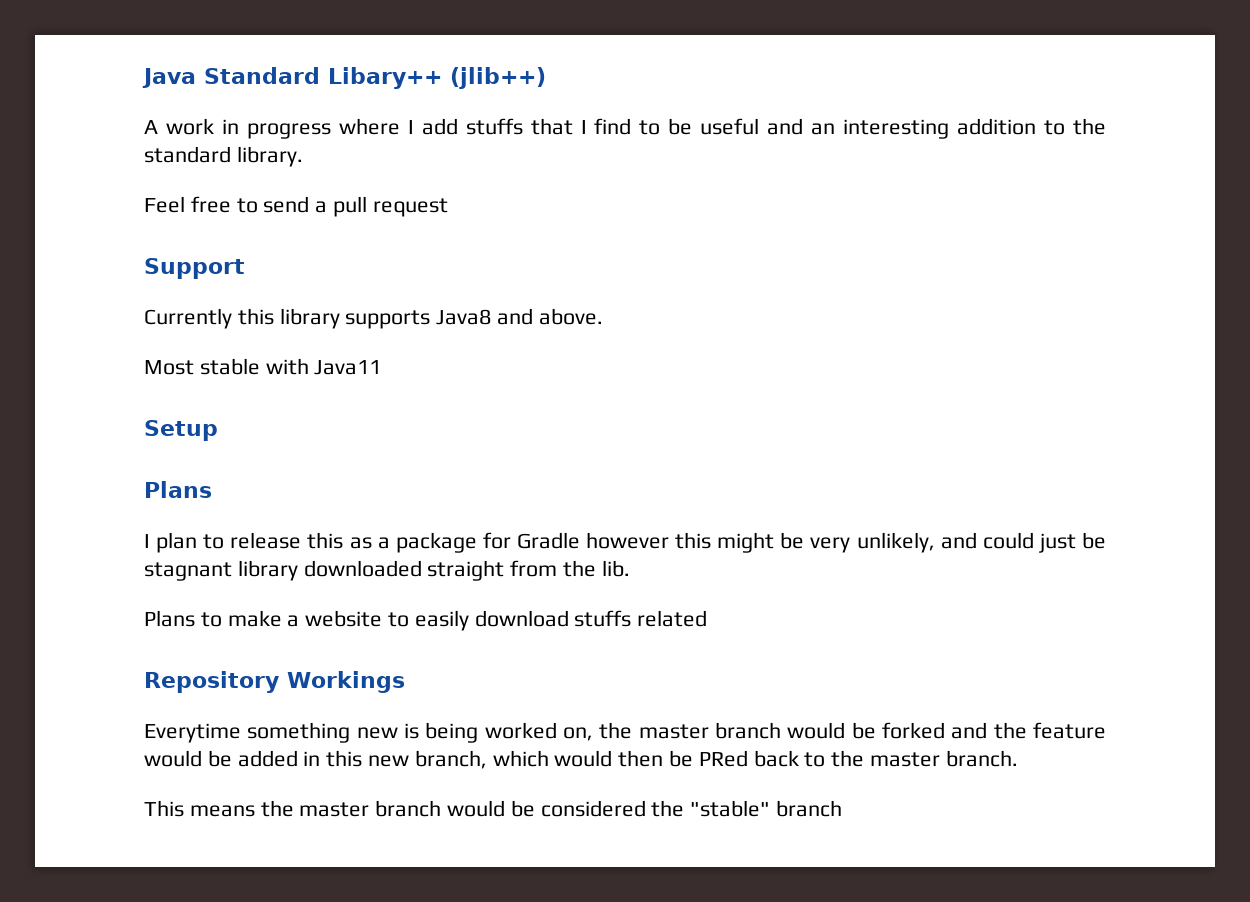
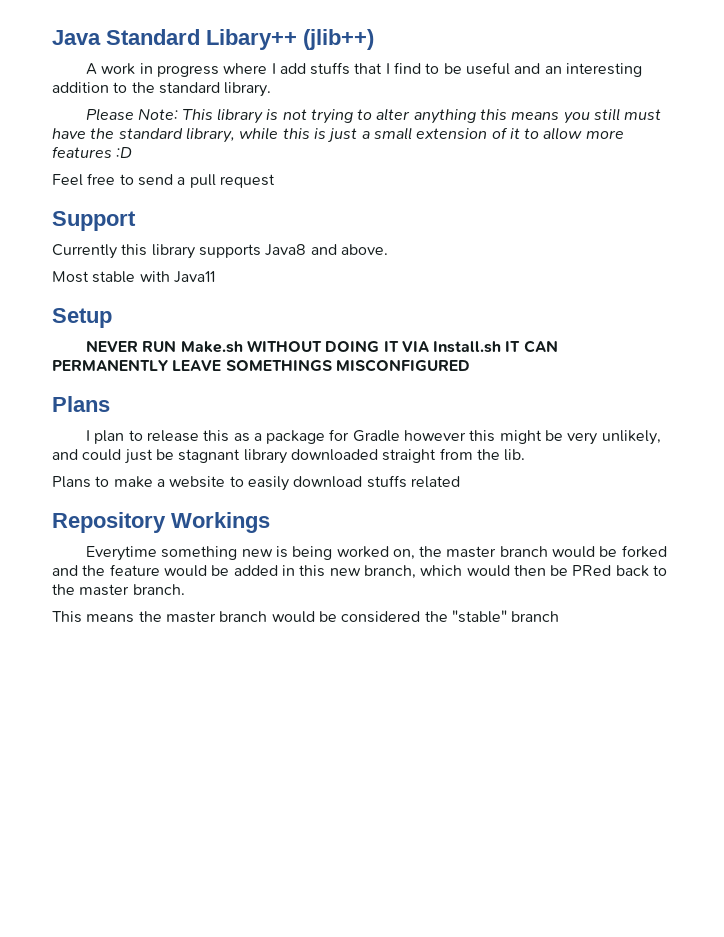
+ Please Note: This library is not trying to alter anything this means you still must have the standard library, while this is just a small extension of it to allow more features :D
+ NEVER RUN Make.sh WITHOUT DOING IT VIA Install.sh IT CAN PERMANENTLY LEAVE SOMETHINGS MISCONFIGURED

